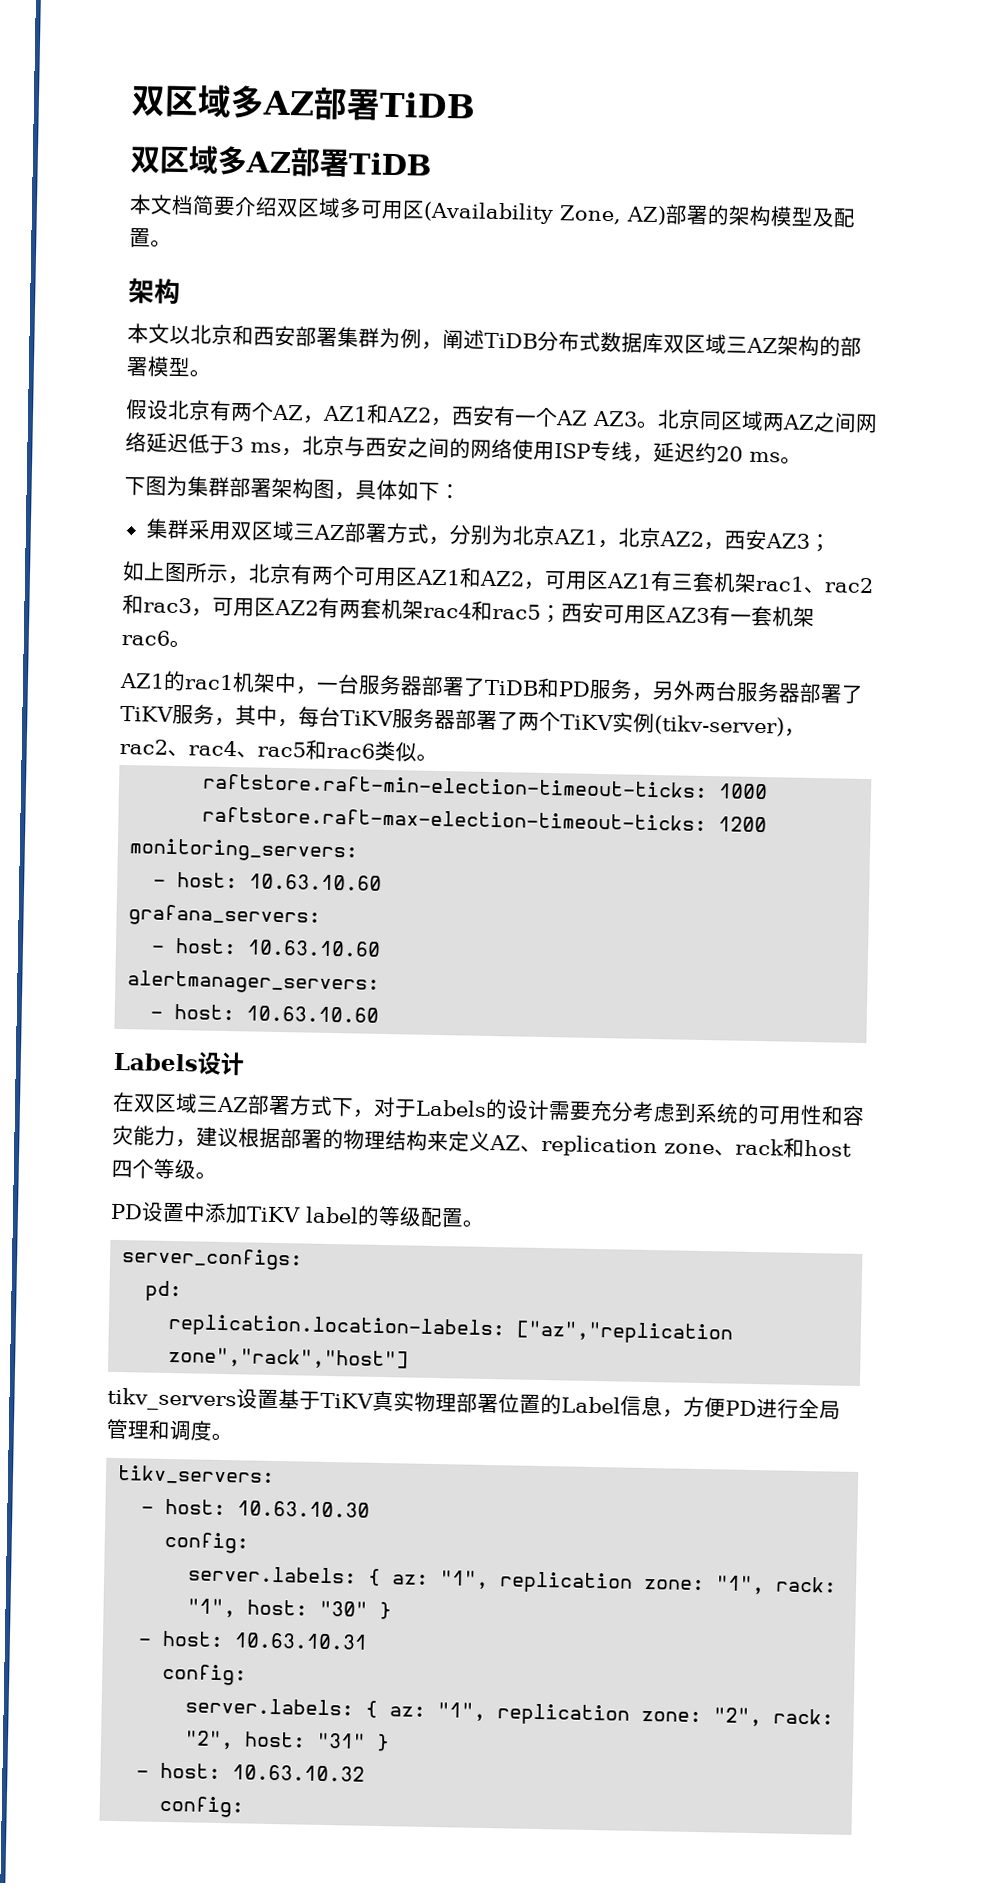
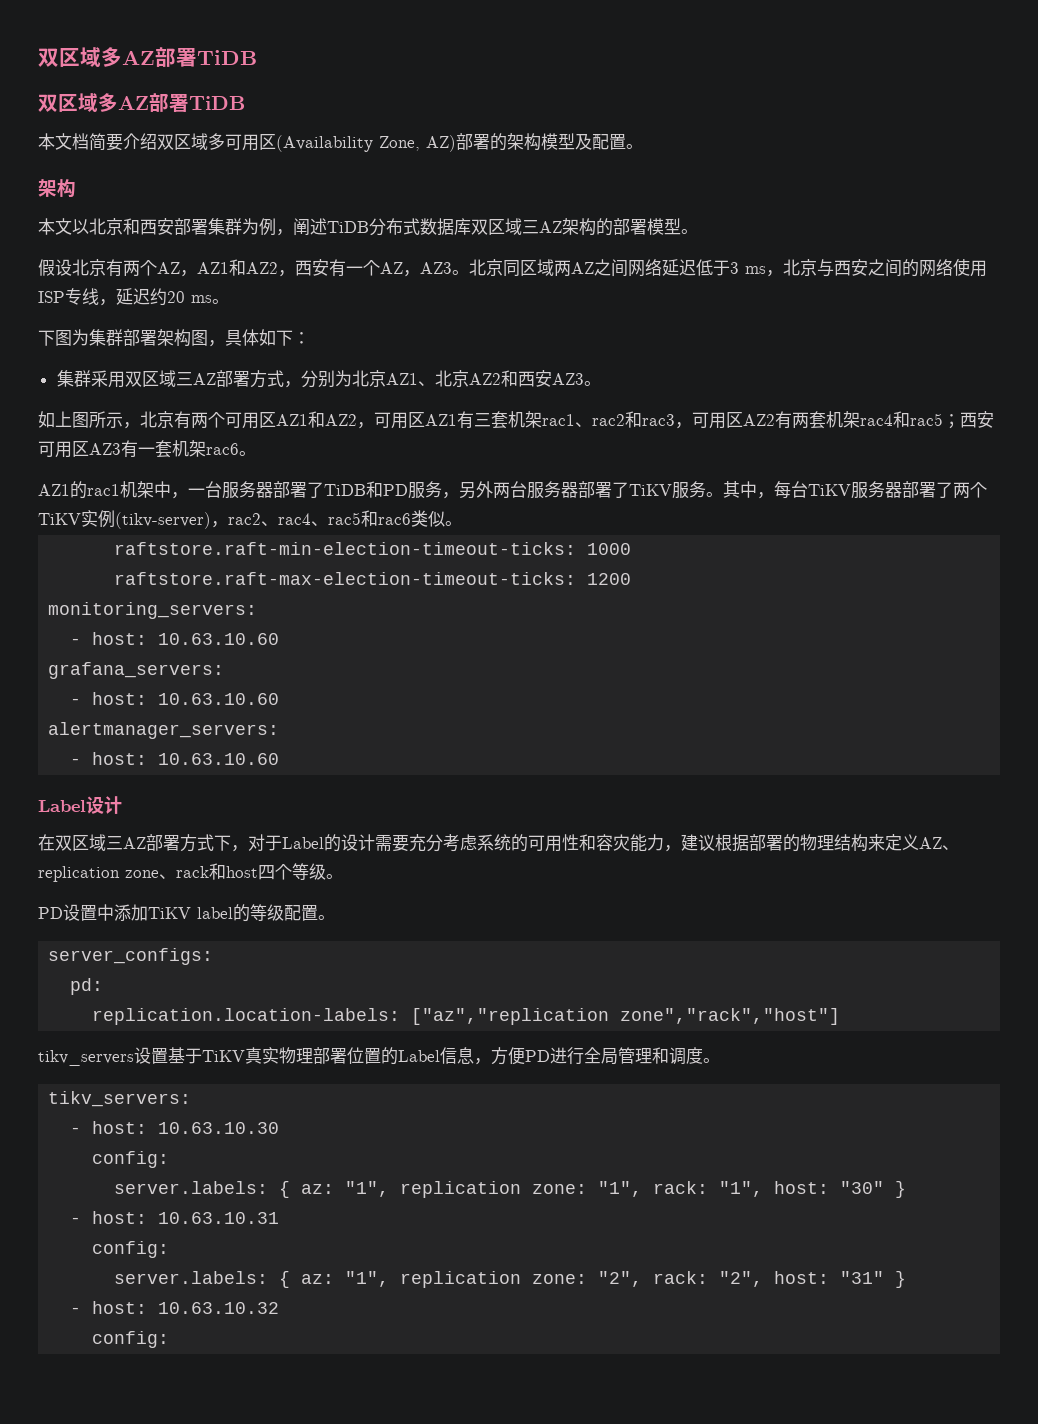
- 假设北京有两个AZ，AZ1和AZ2，西安有一个AZ AZ3。
+ 假设北京有两个AZ，AZ1和AZ2，西安有一个AZ，AZ3。
- 集群采用双区域三AZ部署方式，分别为北京AZ1，北京AZ2，西安AZ3；
+ 集群采用双区域三AZ部署方式，分别为北京AZ1、北京AZ2和西安AZ3。
- AZ1的rac1机架中，一台服务器部署了TiDB和PD服务，另外两台服务器部署了TiKV服务，其中，每台TiKV服务器部署了两个TiKV实例(tikv-server)，rac2、rac4、rac5和rac6类似。
+ AZ1的rac1机架中，一台服务器部署了TiDB和PD服务，另外两台服务器部署了TiKV服务。其中，每台TiKV服务器部署了两个TiKV实例(tikv-server)，rac2、rac4、rac5和rac6类似。
- Labels设计
+ Label设计
- 在双区域三AZ部署方式下，对于Labels的设计需要充分考虑到系统的可用性和容灾能力，建议根据部署的物理结构来定义AZ、replication zone、rack和host四个等级。
+ 在双区域三AZ部署方式下，对于Label的设计需要充分考虑系统的可用性和容灾能力，建议根据部署的物理结构来定义AZ、replication zone、rack和host四个等级。

